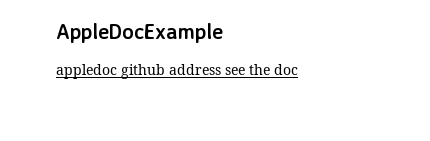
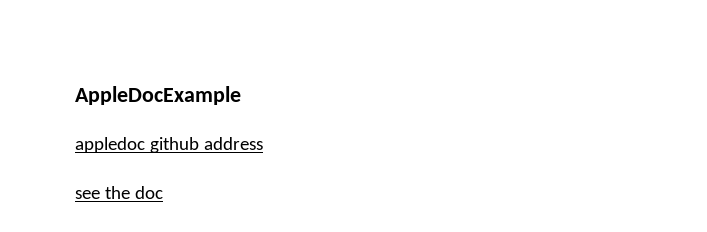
- appledoc github address see the doc
+ appledoc github address
+ see the doc

